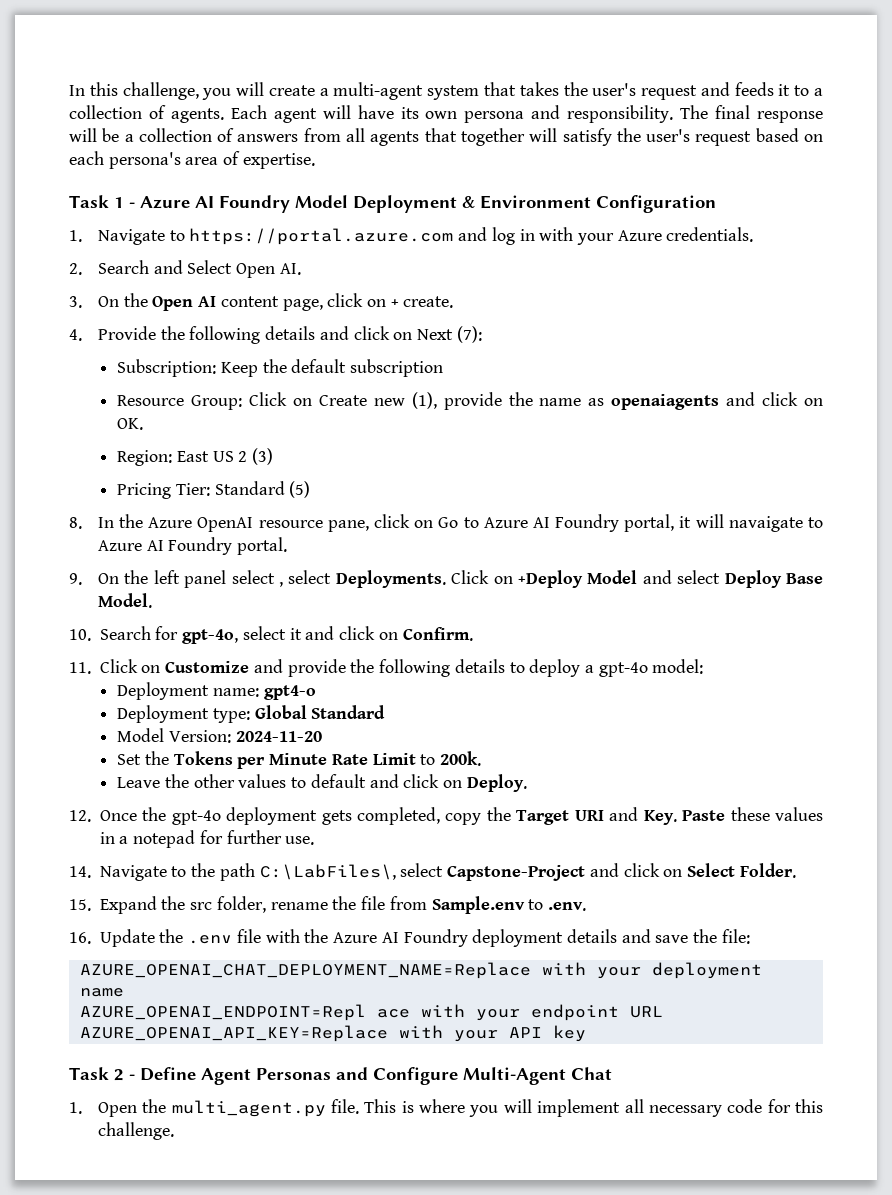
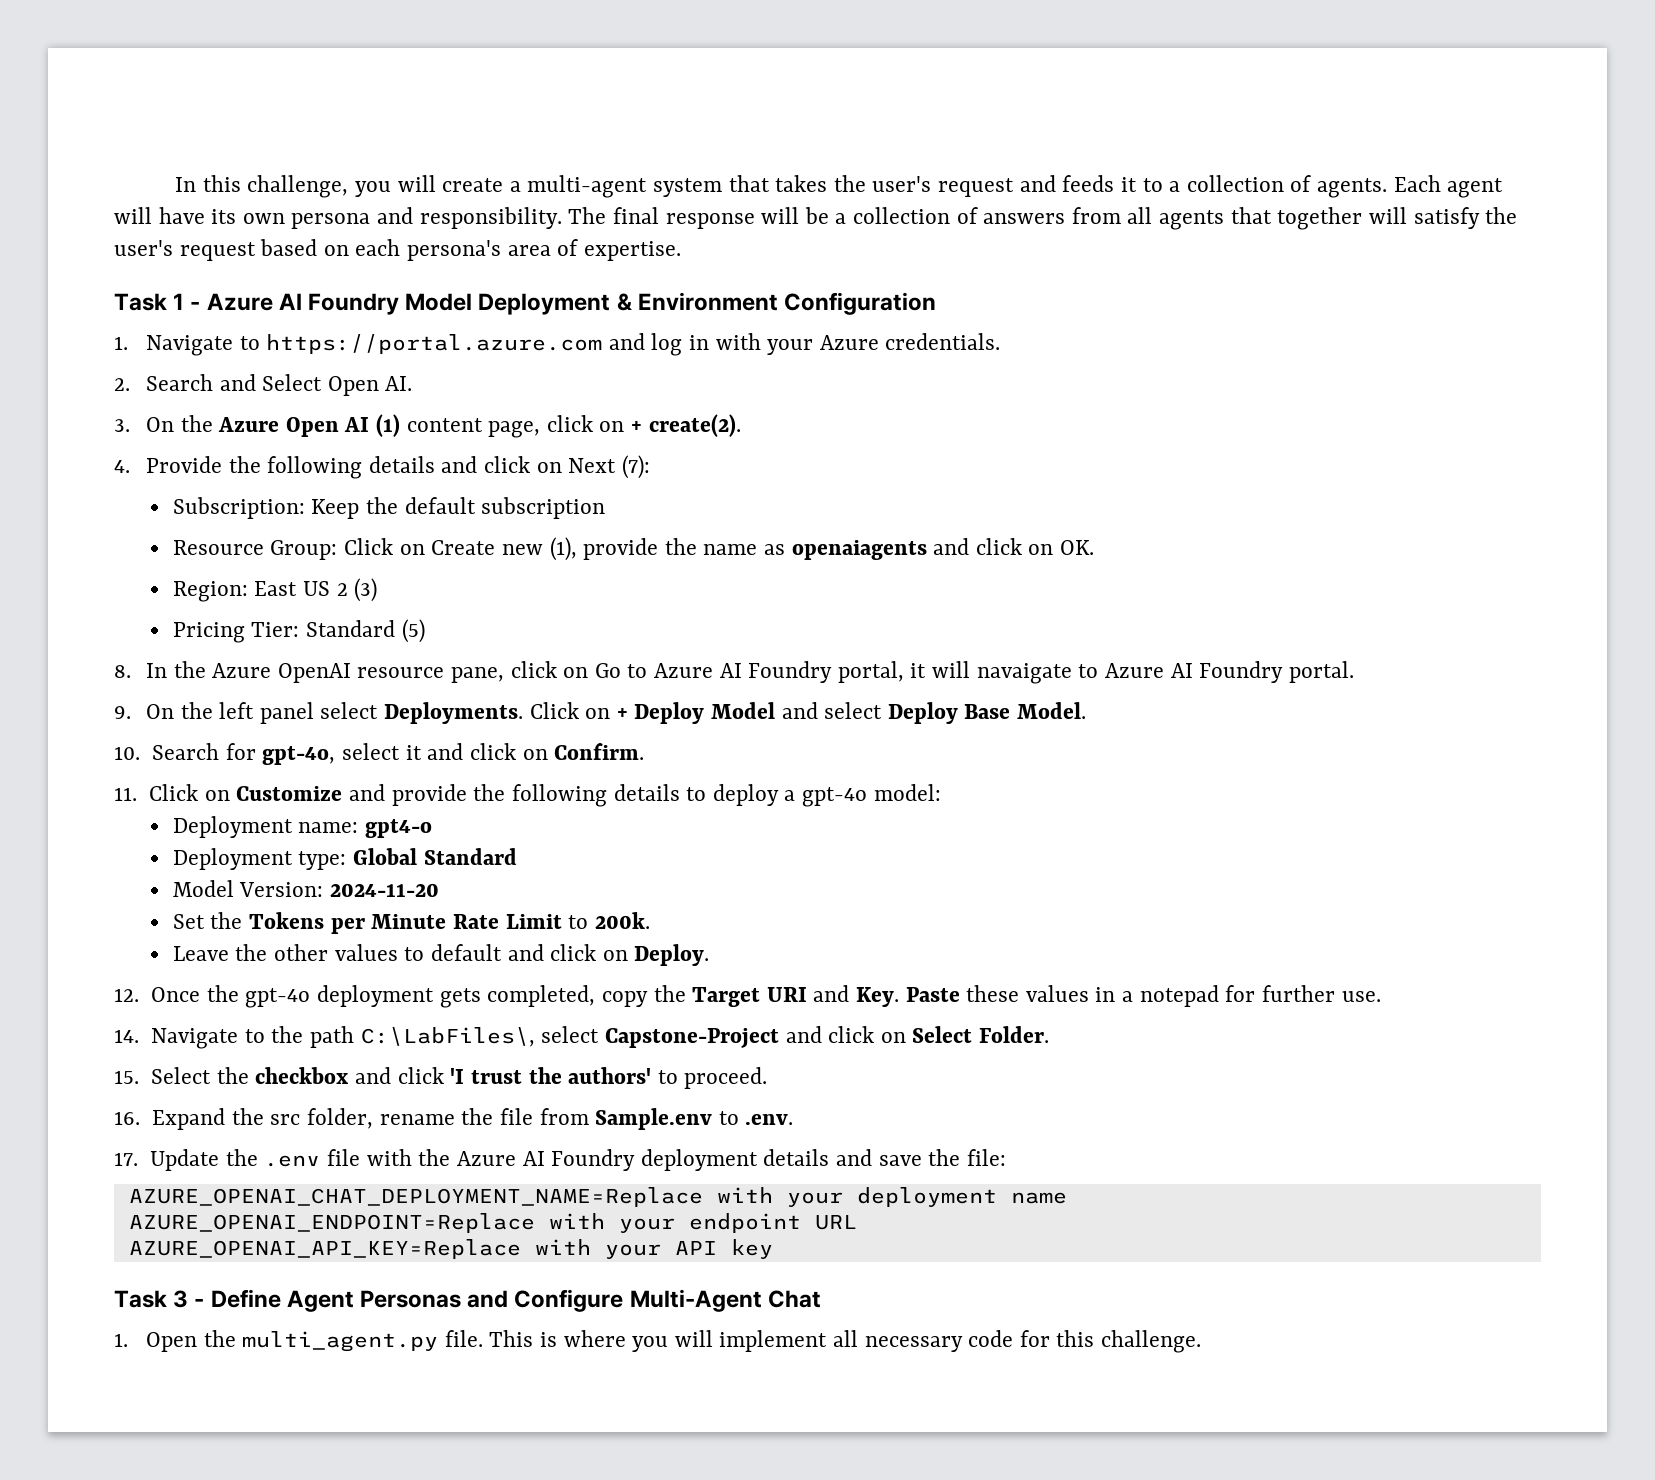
- 3. On the Open AI content page, click on + create.
+ 3. On the Azure Open AI (1) content page, click on + create(2).
- 9. On the left panel select , select Deployments.
+ 9. On the left panel select Deployments.
- Click on +Deploy Model and select Deploy Base Model.
+ Click on + Deploy Model and select Deploy Base Model.
- 15. Expand the src folder, rename the file from Sample.env to .env.
+ 15. Select the checkbox and click 'I trust the authors' to proceed.
+ 16. Expand the src folder, rename the file from Sample.env to .env.
- 16. Update the .env file with the Azure AI Foundry deployment details and save the file:
+ 17. Update the .env file with the Azure AI Foundry deployment details and save the file:
- AZURE_OPENAI_ENDPOINT=Repl ace with your endpoint URL
+ AZURE_OPENAI_ENDPOINT=Replace with your endpoint URL
- Task 2 - Define Agent Personas and Configure Multi-Agent Chat
+ Task 3 - Define Agent Personas and Configure Multi-Agent Chat

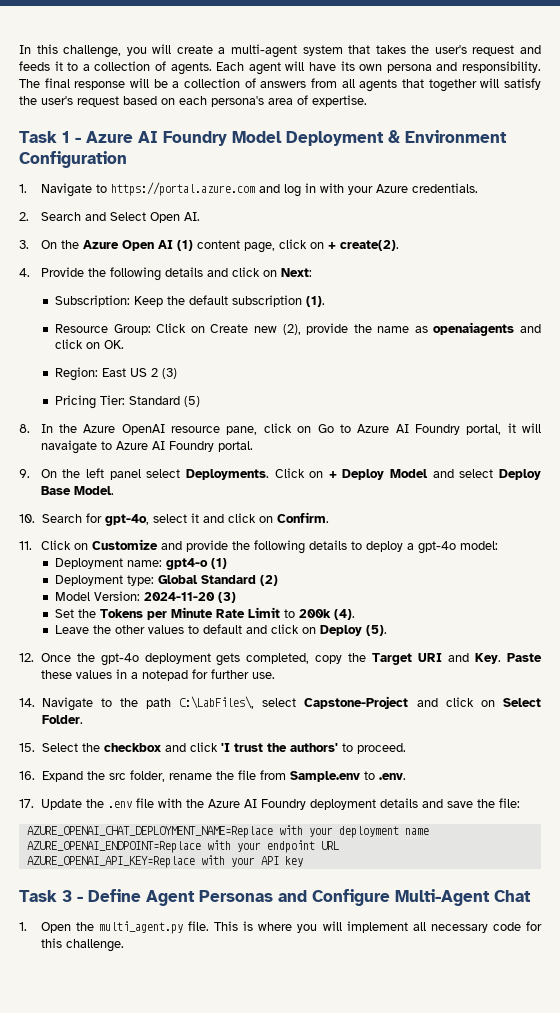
- 4. Provide the following details and click on Next (7):
+ 4. Provide the following details and click on Next:
- Subscription: Keep the default subscription
+ Subscription: Keep the default subscription (1).
- Resource Group: Click on Create new (1), provide the name as openaiagents and click on OK.
+ Resource Group: Click on Create new (2), provide the name as openaiagents and click on OK.
- Deployment name: gpt4-o
+ Deployment name: gpt4-o (1)
- Deployment type: Global Standard
+ Deployment type: Global Standard (2)
- Model Version: 2024-11-20
+ Model Version: 2024-11-20 (3)
- Set the Tokens per Minute Rate Limit to 200k.
+ Set the Tokens per Minute Rate Limit to 200k (4).
- Leave the other values to default and click on Deploy.
+ Leave the other values to default and click on Deploy (5).

